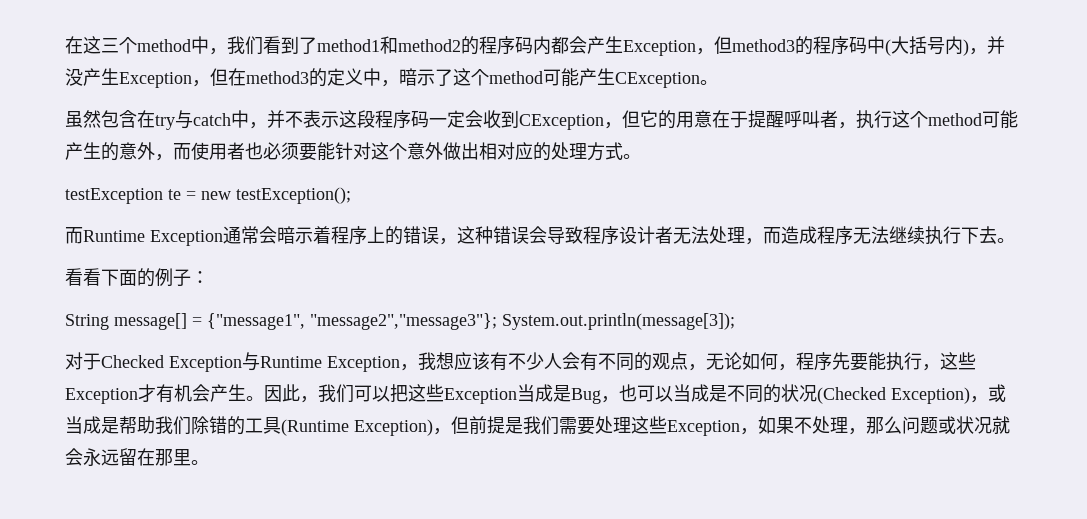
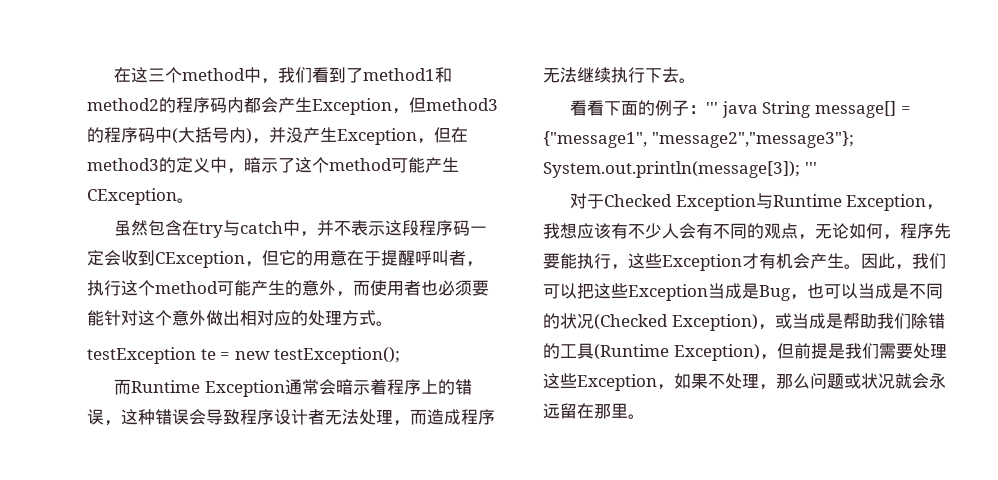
- 看看下面的例子：
- String message[] = {"message1", "message2","message3"}; System.out.println(message[3]);
+ 看看下面的例子：''' java String message[] = {"message1", "message2","message3"}; System.out.println(message[3]); '''

